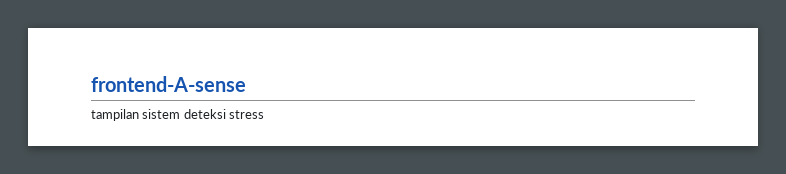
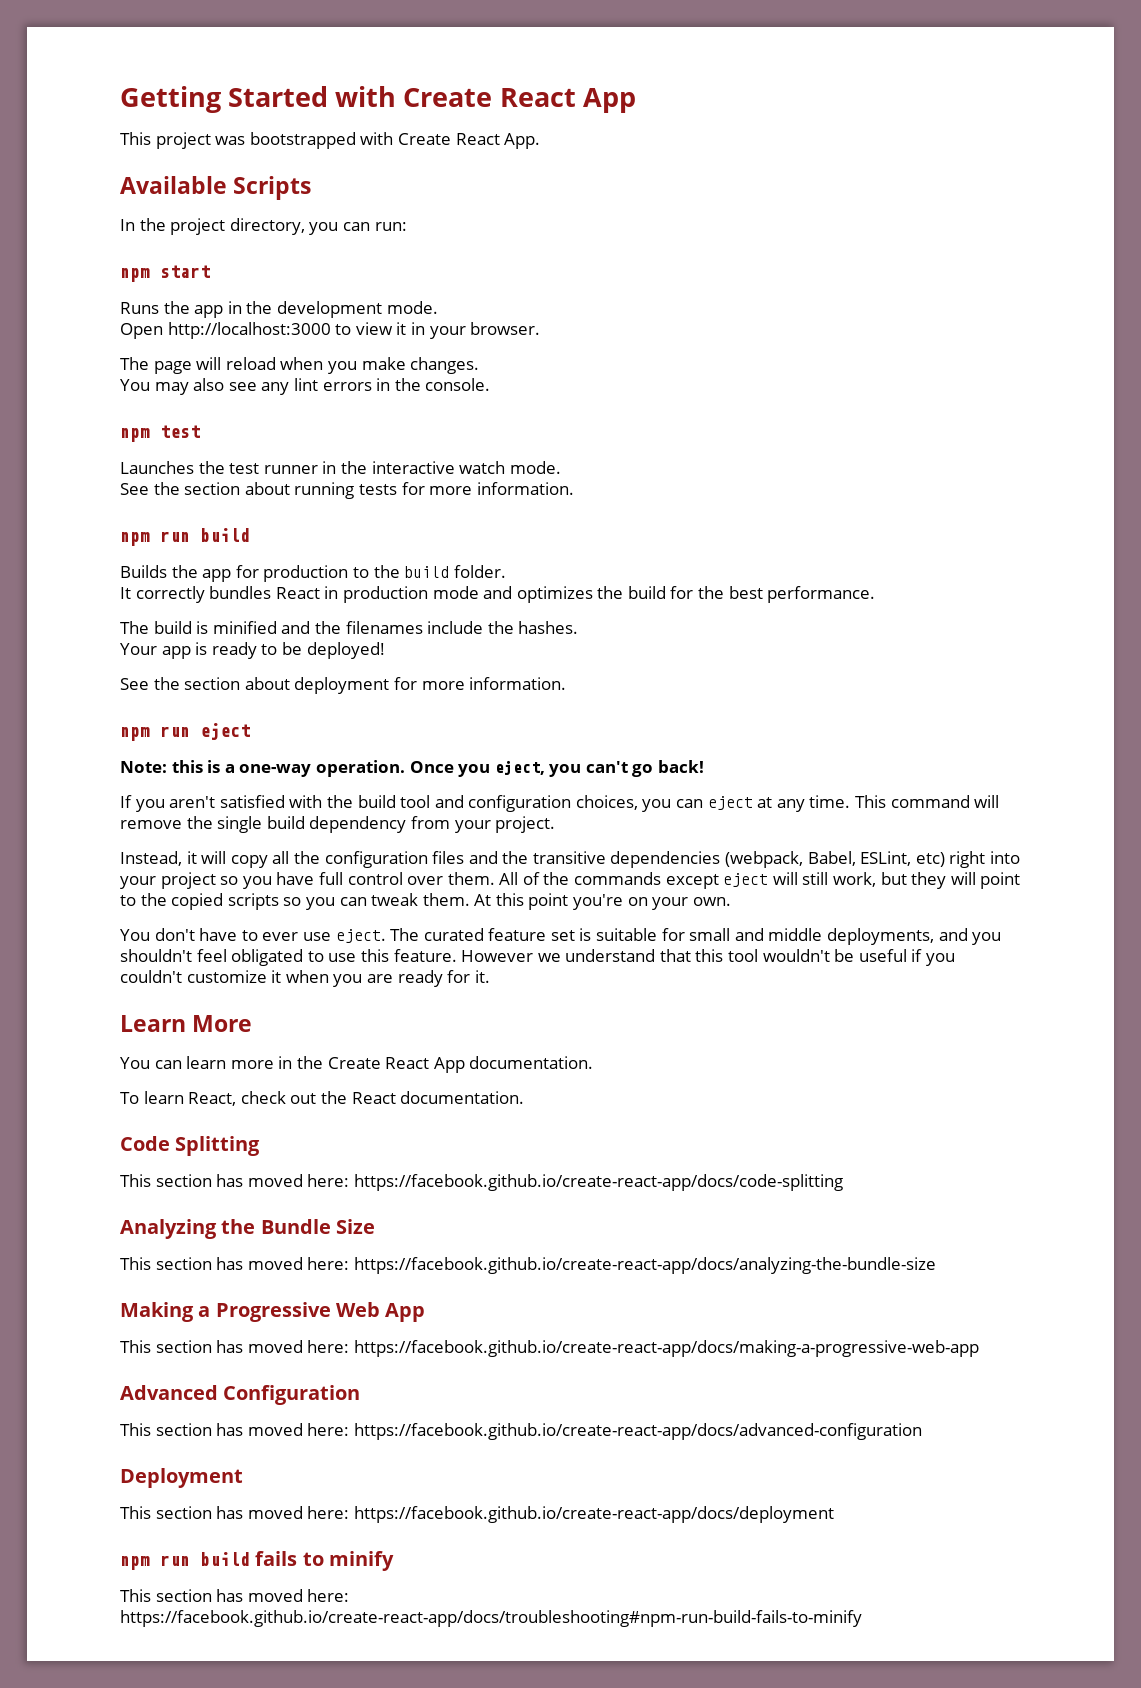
- frontend-A-sense
- tampilan sistem deteksi stress
+ Getting Started with Create React App
+ This project was bootstrapped with Create React App.
+ Available Scripts
+ In the project directory, you can run:
+ npm start
+ Runs the app in the development mode.
+ Open http://localhost:3000 to view it in your browser.
+ The page will reload when you make changes.
+ You may also see any lint errors in the console.
+ npm test
+ Launches the test runner in the interactive watch mode.
+ See the section about running tests for more information.
+ npm run build
+ Builds the app for production to the build folder.
+ It correctly bundles React in production mode and optimizes the build for the best performance.
+ The build is minified and the filenames include the hashes.
+ Your app is ready to be deployed!
+ See the section about deployment for more information.
+ npm run eject
+ Note: this is a one-way operation. Once you eject, you can't go back!
+ If you aren't satisfied with the build tool and configuration choices, you can eject at any time. This command will remove the single build dependency from your project.
+ Instead, it will copy all the configuration files and the transitive dependencies (webpack, Babel, ESLint, etc) right into your project so you have full control over them. All of the commands except eject will still work, but they will point to the copied scripts so you can tweak them. At this point you're on your own.
+ You don't have to ever use eject. The curated feature set is suitable for small and middle deployments, and you shouldn't feel obligated to use this feature. However we understand that this tool wouldn't be useful if you couldn't customize it when you are ready for it.
+ Learn More
+ You can learn more in the Create React App documentation.
+ To learn React, check out the React documentation.
+ Code Splitting
+ This section has moved here: https://facebook.github.io/create-react-app/docs/code-splitting
+ Analyzing the Bundle Size
+ This section has moved here: https://facebook.github.io/create-react-app/docs/analyzing-the-bundle-size
+ Making a Progressive Web App
+ This section has moved here: https://facebook.github.io/create-react-app/docs/making-a-progressive-web-app
+ Advanced Configuration
+ This section has moved here: https://facebook.github.io/create-react-app/docs/advanced-configuration
+ Deployment
+ This section has moved here: https://facebook.github.io/create-react-app/docs/deployment
+ npm run build fails to minify
+ This section has moved here: https://facebook.github.io/create-react-app/docs/troubleshooting#npm-run-build-fails-to-minify

